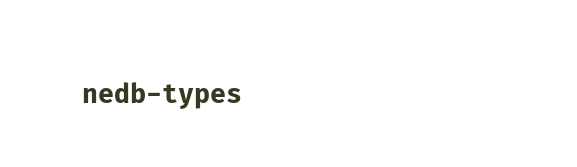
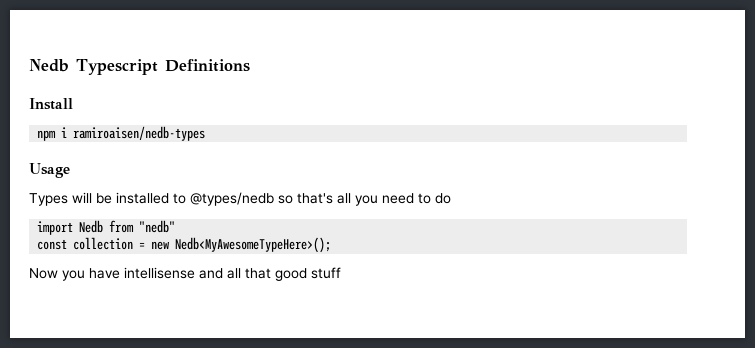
- nedb-types
+ Nedb Typescript Definitions
+ Install
+ npm i ramiroaisen/nedb-types
+ Usage
+ Types will be installed to @types/nedb so that's all you need to do
+ import Nedb from "nedb"
+ const collection = new Nedb<MyAwesomeTypeHere>();
+ Now you have intellisense and all that good stuff

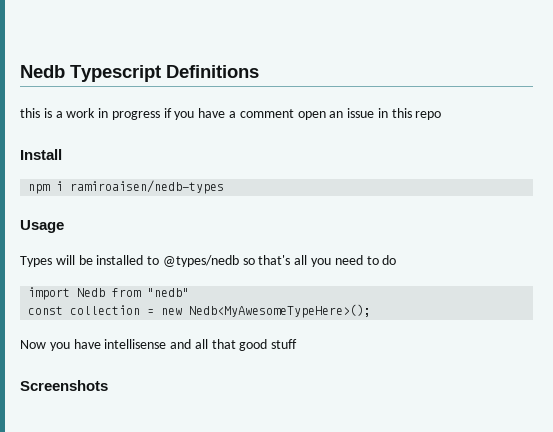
+ this is a work in progress if you have a comment open an issue in this repo
+ Screenshots

